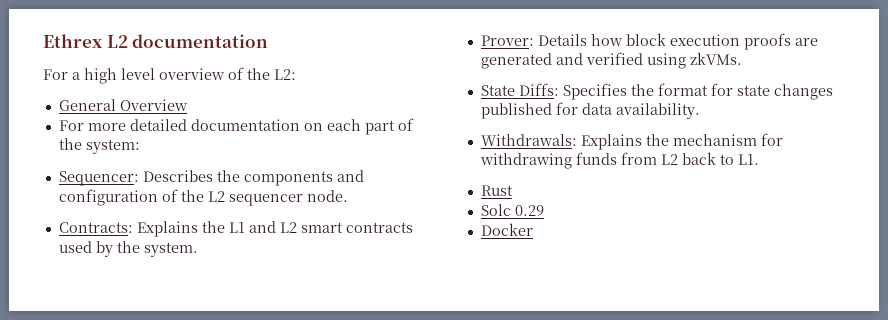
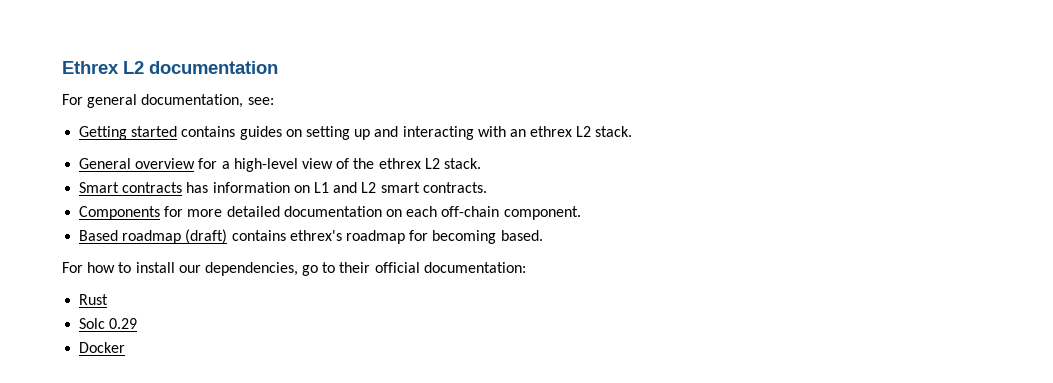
- For a high level overview of the L2:
- General Overview
- For more detailed documentation on each part of the system:
- Sequencer: Describes the components and configuration of the L2 sequencer node.
- Contracts: Explains the L1 and L2 smart contracts used by the system.
- Prover: Details how block execution proofs are generated and verified using zkVMs.
- State Diffs: Specifies the format for state changes published for data availability.
- Withdrawals: Explains the mechanism for withdrawing funds from L2 back to L1.
+ For general documentation, see:
+ Getting started contains guides on setting up and interacting with an ethrex L2 stack.
+ General overview for a high-level view of the ethrex L2 stack.
+ Smart contracts has information on L1 and L2 smart contracts.
+ Components for more detailed documentation on each off-chain component.
+ Based roadmap (draft) contains ethrex's roadmap for becoming based.
+ For how to install our dependencies, go to their official documentation:

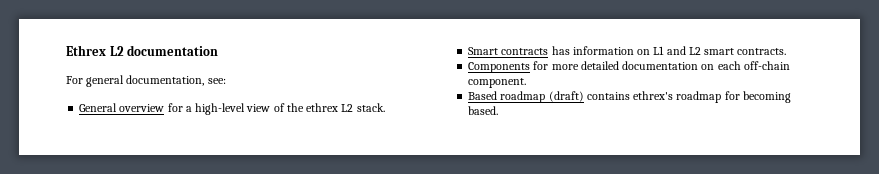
- Getting started contains guides on setting up and interacting with an ethrex L2 stack.
- For how to install our dependencies, go to their official documentation:
- Rust
- Solc 0.29
- Docker

